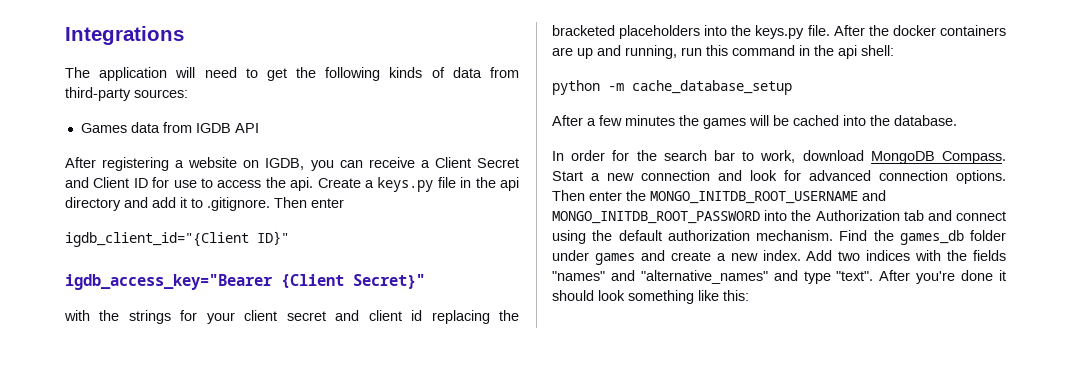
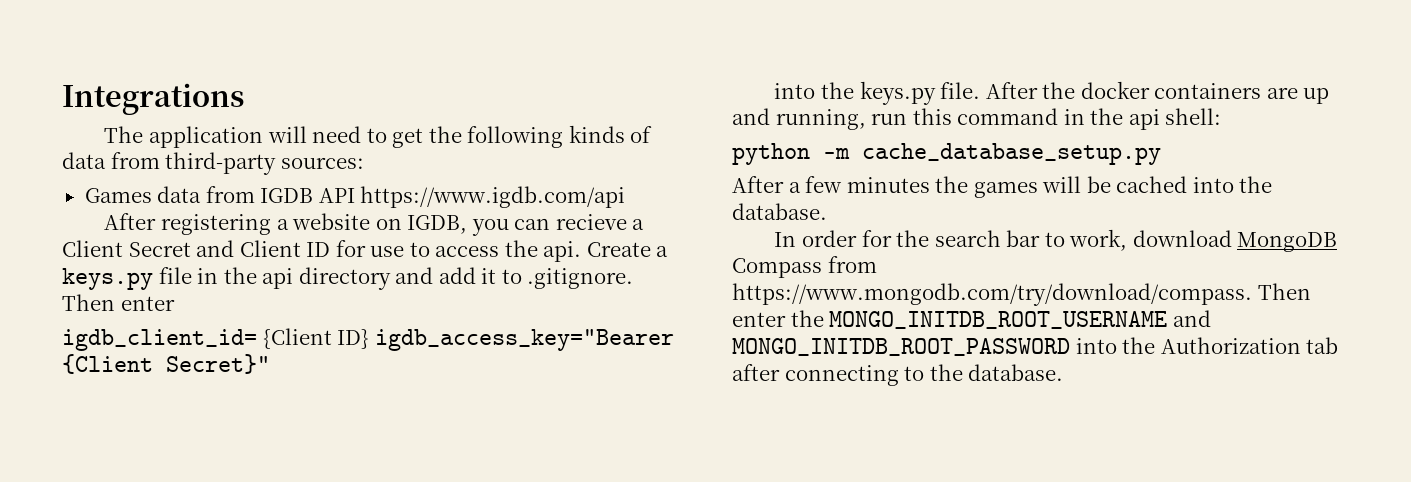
- Games data from IGDB API
+ Games data from IGDB API https://www.igdb.com/api
- After registering a website on IGDB, you can receive a Client Secret and Client ID for use to access the api.
+ After registering a website on IGDB, you can recieve a Client Secret and Client ID for use to access the api.
- igdb_client_id="{Client ID}"
- igdb_access_key="Bearer {Client Secret}"
+ igdb_client_id= {Client ID} igdb_access_key="Bearer {Client Secret}"
- with the strings for your client secret and client id replacing the bracketed placeholders into the keys.py file.
+ into the keys.py file.
- python -m cache_database_setup
+ python -m cache_database_setup.py
- In order for the search bar to work, download MongoDB Compass. Start a new connection and look for advanced connection options. Then enter the MONGO_INITDB_ROOT_USERNAME and MONGO_INITDB_ROOT_PASSWORD into the Authorization tab and connect using the default authorization mechanism. Find the games_db folder under games and create a new index. Add two indices with the fields "names" and "alternative_names" and type "text". After you're done it should look something like this:
+ In order for the search bar to work, download MongoDB Compass from https://www.mongodb.com/try/download/compass. Then enter the MONGO_INITDB_ROOT_USERNAME and MONGO_INITDB_ROOT_PASSWORD into the Authorization tab after connecting to the database.

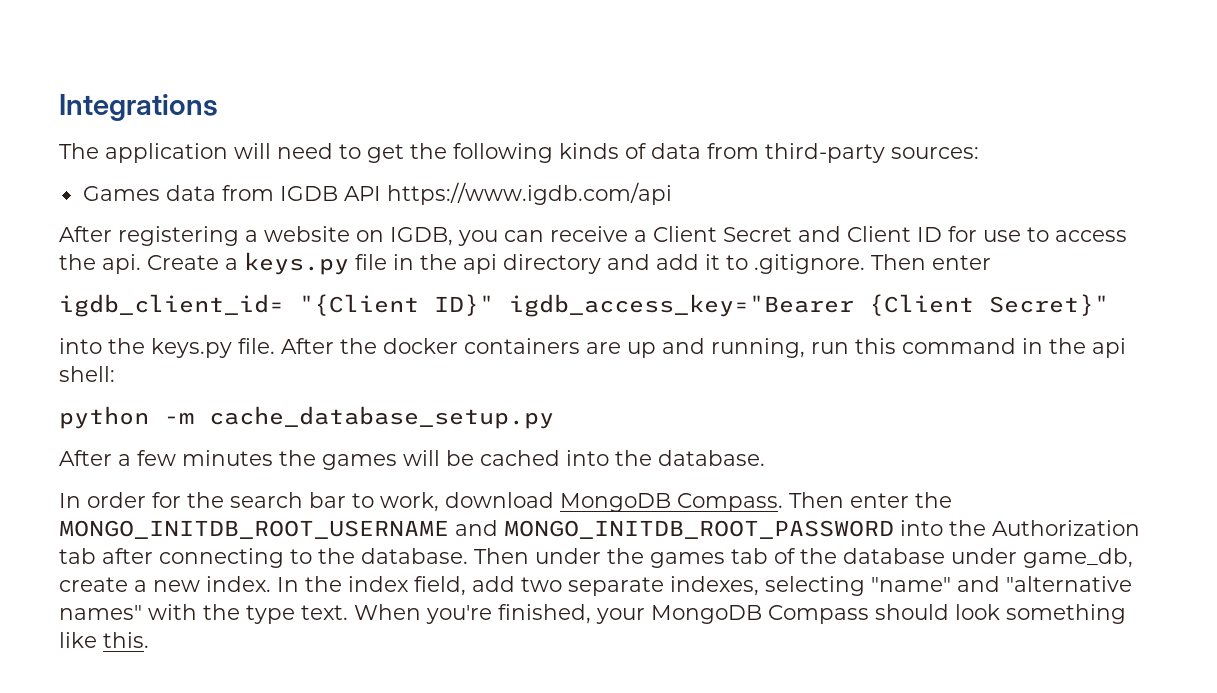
- After registering a website on IGDB, you can recieve a Client Secret and Client ID for use to access the api.
+ After registering a website on IGDB, you can receive a Client Secret and Client ID for use to access the api.
- igdb_client_id= {Client ID} igdb_access_key="Bearer {Client Secret}"
+ igdb_client_id= "{Client ID}" igdb_access_key="Bearer {Client Secret}"
- In order for the search bar to work, download MongoDB Compass from https://www.mongodb.com/try/download/compass. Then enter the MONGO_INITDB_ROOT_USERNAME and MONGO_INITDB_ROOT_PASSWORD into the Authorization tab after connecting to the database.
+ In order for the search bar to work, download MongoDB Compass. Then enter the MONGO_INITDB_ROOT_USERNAME and MONGO_INITDB_ROOT_PASSWORD into the Authorization tab after connecting to the database.
+ Then under the games tab of the database under game_db, create a new index. In the index field, add two separate indexes, selecting "name" and "alternative names" with the type text. When you're finished, your MongoDB Compass should look something like this.

